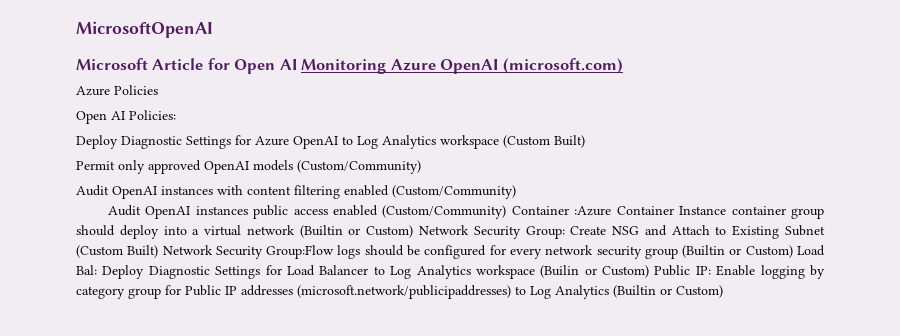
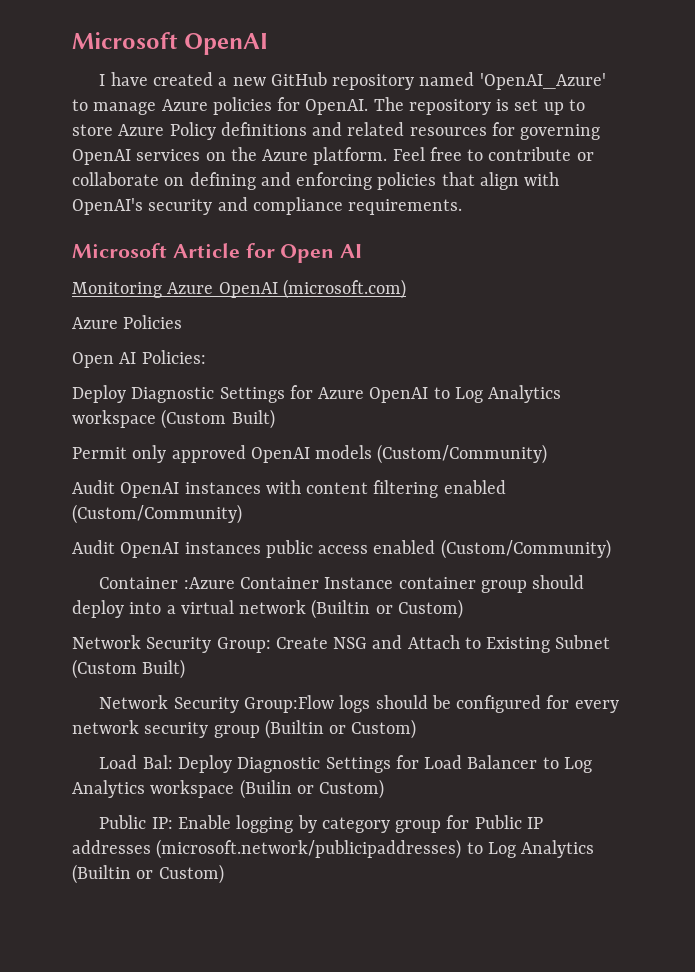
- MicrosoftOpenAI
+ Microsoft OpenAI
+ I have created a new GitHub repository named 'OpenAI_Azure' to manage Azure policies for OpenAI. The repository is set up to store Azure Policy definitions and related resources for governing OpenAI services on the Azure platform. Feel free to contribute or collaborate on defining and enforcing policies that align with OpenAI's security and compliance requirements.
- Microsoft Article for Open AI Monitoring Azure OpenAI (microsoft.com)
+ Microsoft Article for Open AI
+ Monitoring Azure OpenAI (microsoft.com)
- Audit OpenAI instances public access enabled (Custom/Community) Container :Azure Container Instance container group should deploy into a virtual network (Builtin or Custom) Network Security Group:
+ Audit OpenAI instances public access enabled (Custom/Community)
+ Container :Azure Container Instance container group should deploy into a virtual network (Builtin or Custom)
+ Network Security Group:
- Create NSG and Attach to Existing Subnet (Custom Built) Network Security Group:Flow logs should be configured for every network security group (Builtin or Custom) Load Bal:
+ Create NSG and Attach to Existing Subnet (Custom Built)
+ Network Security Group:Flow logs should be configured for every network security group (Builtin or Custom)
+ Load Bal:
- Deploy Diagnostic Settings for Load Balancer to Log Analytics workspace (Builin or Custom) Public IP:
+ Deploy Diagnostic Settings for Load Balancer to Log Analytics workspace (Builin or Custom)
+ Public IP:

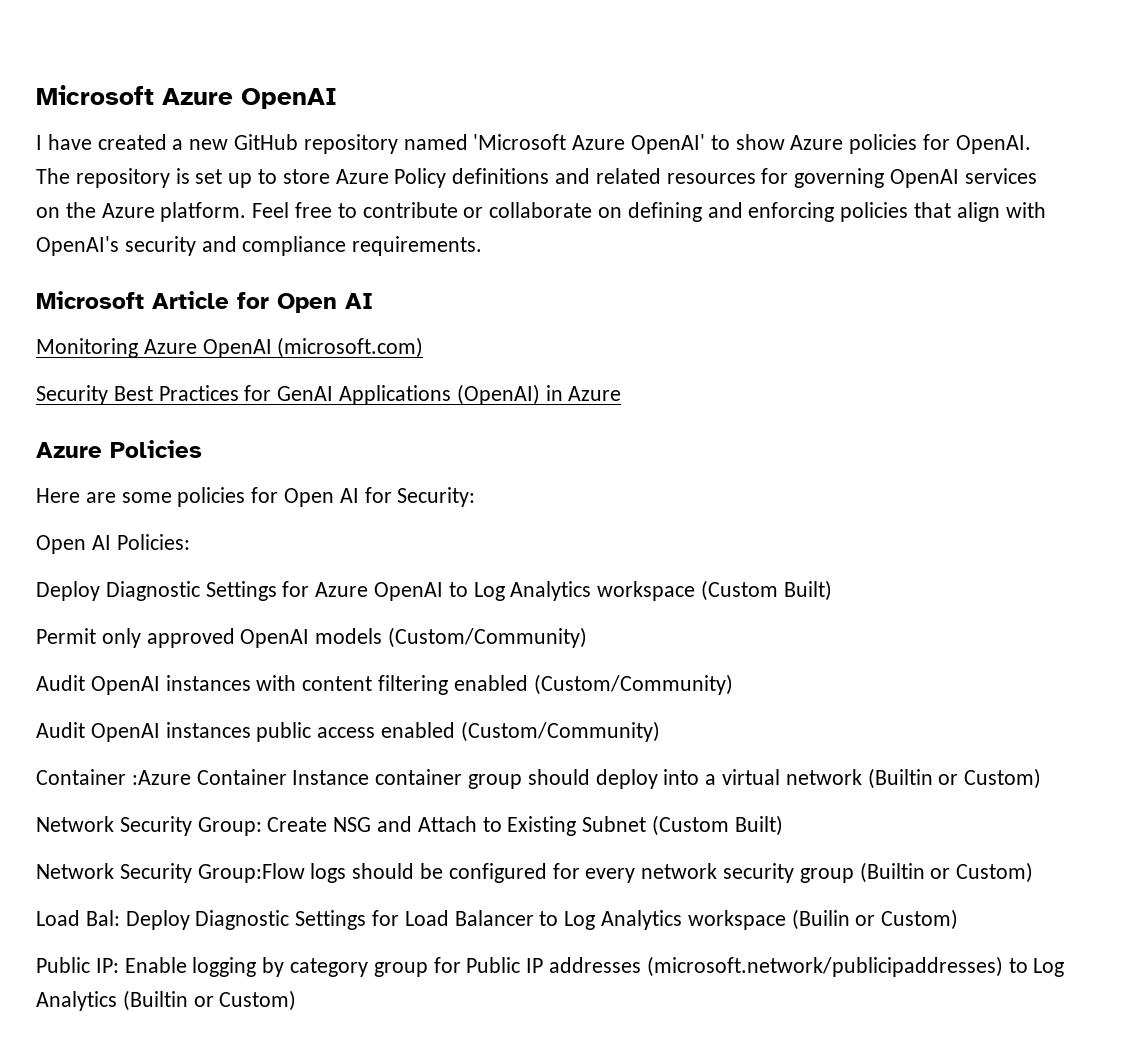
- Microsoft OpenAI
+ Microsoft Azure OpenAI
- I have created a new GitHub repository named 'OpenAI_Azure' to manage Azure policies for OpenAI.
+ I have created a new GitHub repository named 'Microsoft Azure OpenAI' to show Azure policies for OpenAI.
+ Security Best Practices for GenAI Applications (OpenAI) in Azure
  Azure Policies
+ Here are some policies for Open AI for Security:

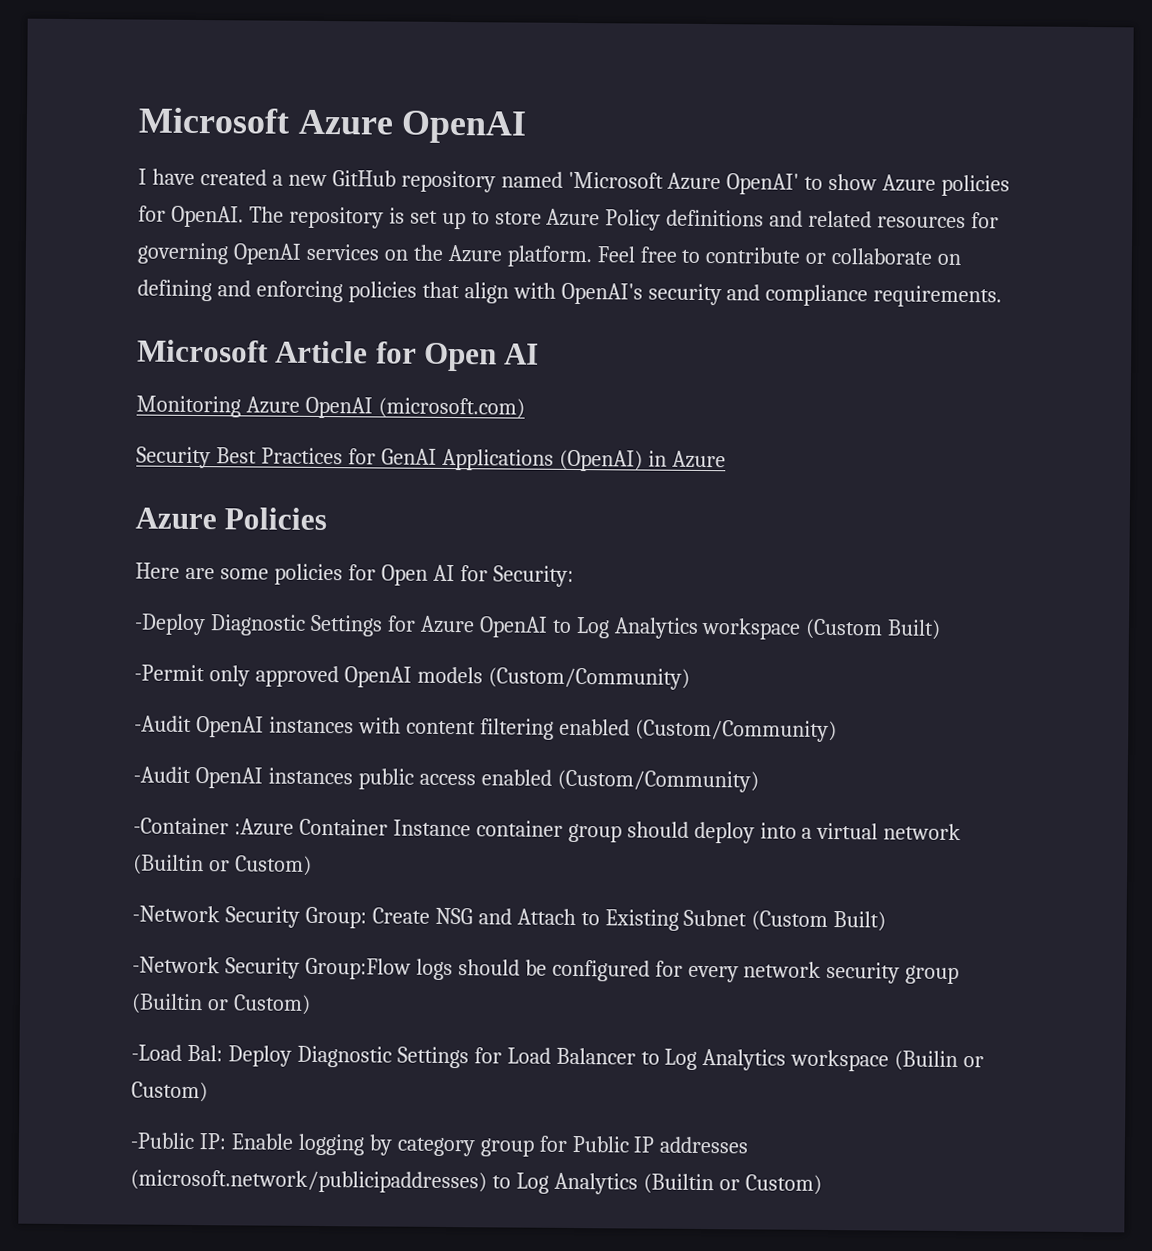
- Open AI Policies:
- Deploy Diagnostic Settings for Azure OpenAI to Log Analytics workspace (Custom Built)
+ -Deploy Diagnostic Settings for Azure OpenAI to Log Analytics workspace (Custom Built)
- Permit only approved OpenAI models (Custom/Community)
+ -Permit only approved OpenAI models (Custom/Community)
- Audit OpenAI instances with content filtering enabled (Custom/Community)
+ -Audit OpenAI instances with content filtering enabled (Custom/Community)
- Audit OpenAI instances public access enabled (Custom/Community)
+ -Audit OpenAI instances public access enabled (Custom/Community)
- Container :Azure Container Instance container group should deploy into a virtual network (Builtin or Custom)
+ -Container :Azure Container Instance container group should deploy into a virtual network (Builtin or Custom)
- Network Security Group: Create NSG and Attach to Existing Subnet (Custom Built)
+ -Network Security Group: Create NSG and Attach to Existing Subnet (Custom Built)
- Network Security Group:Flow logs should be configured for every network security group (Builtin or Custom)
+ -Network Security Group:Flow logs should be configured for every network security group (Builtin or Custom)
- Load Bal: Deploy Diagnostic Settings for Load Balancer to Log Analytics workspace (Builin or Custom)
+ -Load Bal: Deploy Diagnostic Settings for Load Balancer to Log Analytics workspace (Builin or Custom)
- Public IP: Enable logging by category group for Public IP addresses (microsoft.network/publicipaddresses) to Log Analytics (Builtin or Custom)
+ -Public IP: Enable logging by category group for Public IP addresses (microsoft.network/publicipaddresses) to Log Analytics (Builtin or Custom)

